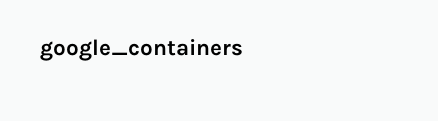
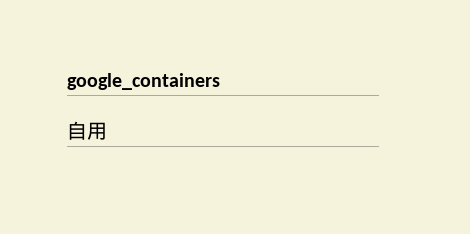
+ 自用

